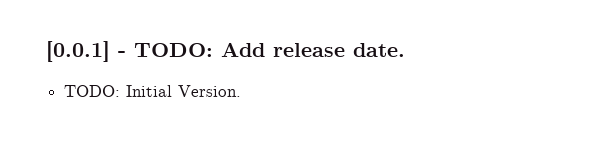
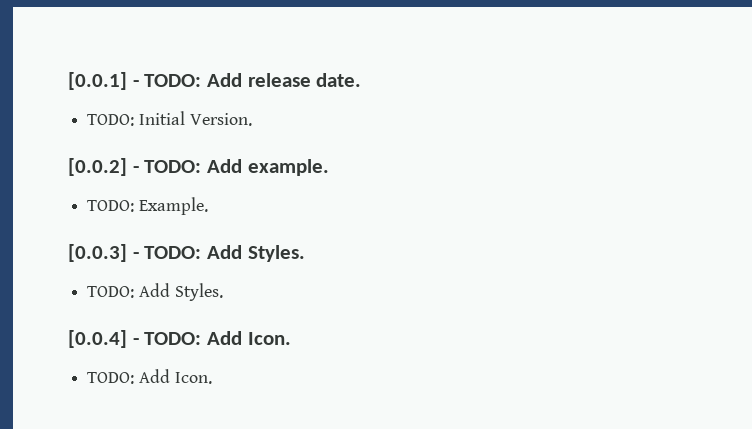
+ [0.0.2] - TODO: Add example.
+ TODO: Example.
+ [0.0.3] - TODO: Add Styles.
+ TODO: Add Styles.
+ [0.0.4] - TODO: Add Icon.
+ TODO: Add Icon.

